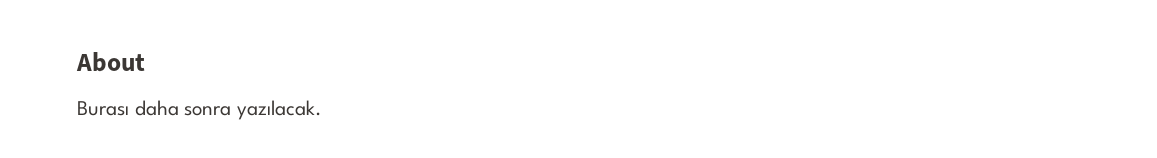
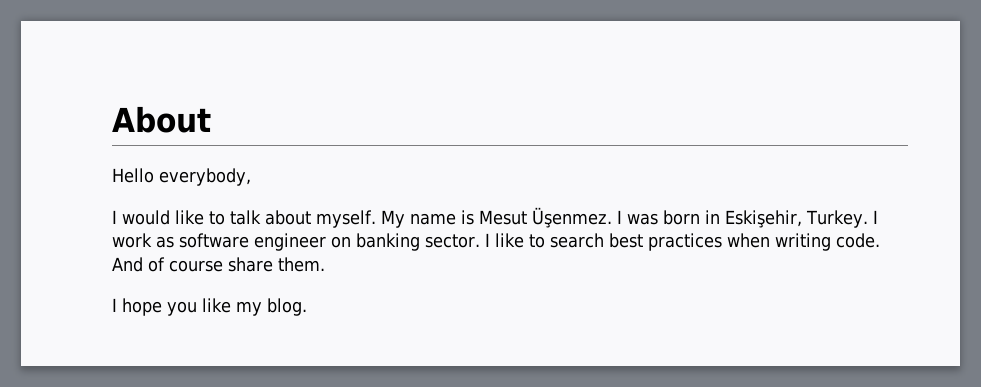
- Burası daha sonra yazılacak.
+ Hello everybody,
+ I would like to talk about myself. My name is Mesut Üşenmez. I was born in Eskişehir, Turkey. I work as software engineer on banking sector. I like to search best practices when writing code. And of course share them.
+ I hope you like my blog.

